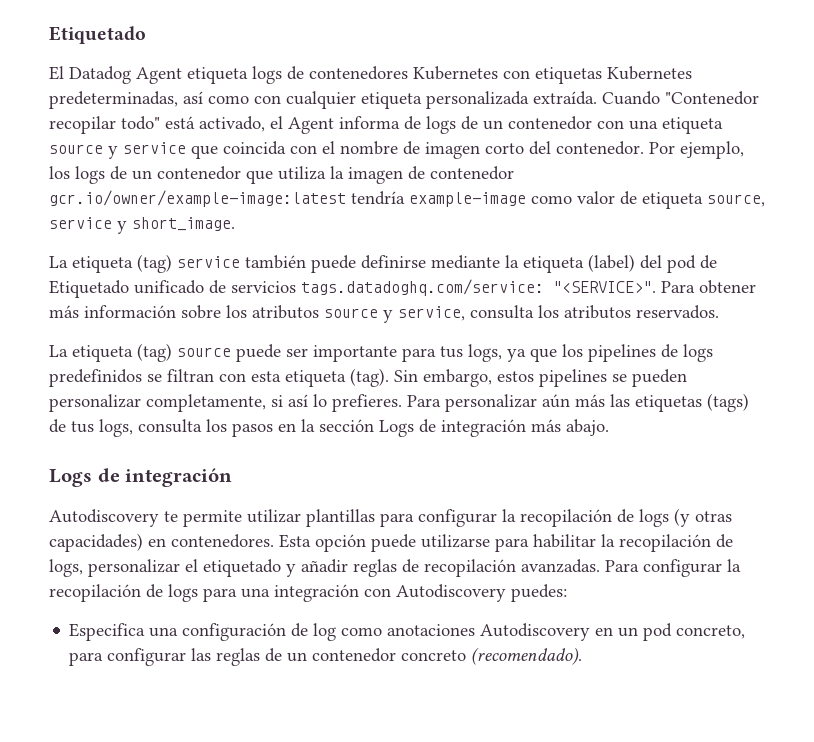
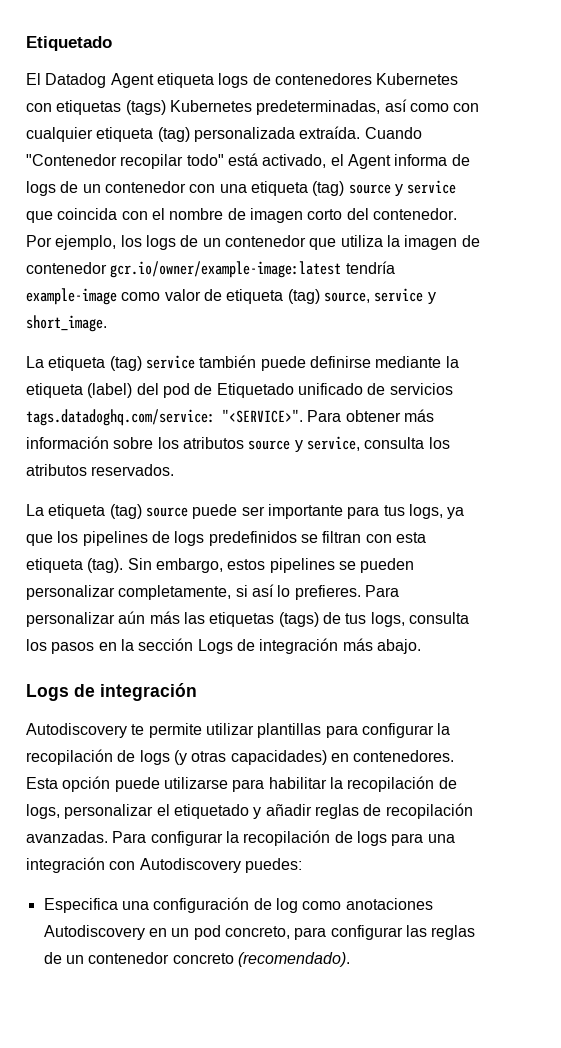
- El Datadog Agent etiqueta logs de contenedores Kubernetes con etiquetas Kubernetes predeterminadas, así como con cualquier etiqueta personalizada extraída.
+ El Datadog Agent etiqueta logs de contenedores Kubernetes con etiquetas (tags) Kubernetes predeterminadas, así como con cualquier etiqueta (tag) personalizada extraída.
- Cuando "Contenedor recopilar todo" está activado, el Agent informa de logs de un contenedor con una etiqueta source y service que coincida con el nombre de imagen corto del contenedor.
+ Cuando "Contenedor recopilar todo" está activado, el Agent informa de logs de un contenedor con una etiqueta (tag) source y service que coincida con el nombre de imagen corto del contenedor.
- Por ejemplo, los logs de un contenedor que utiliza la imagen de contenedor gcr.io/owner/example-image:latest tendría example-image como valor de etiqueta source, service y short_image.
+ Por ejemplo, los logs de un contenedor que utiliza la imagen de contenedor gcr.io/owner/example-image:latest tendría example-image como valor de etiqueta (tag) source, service y short_image.

